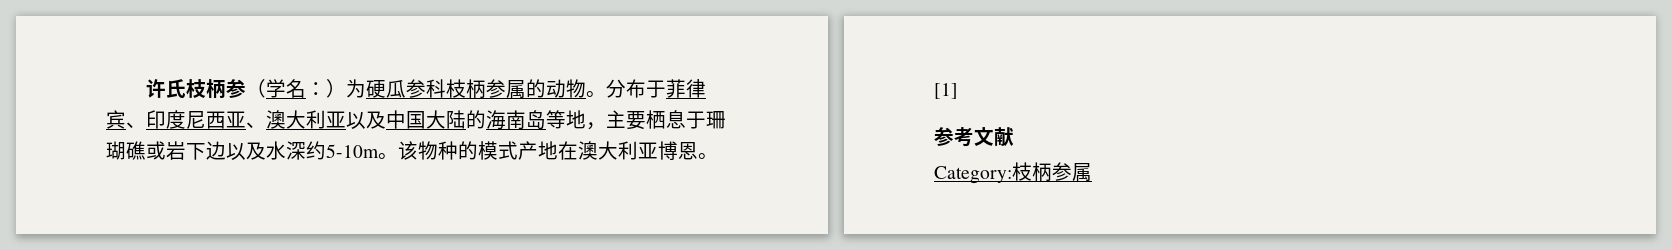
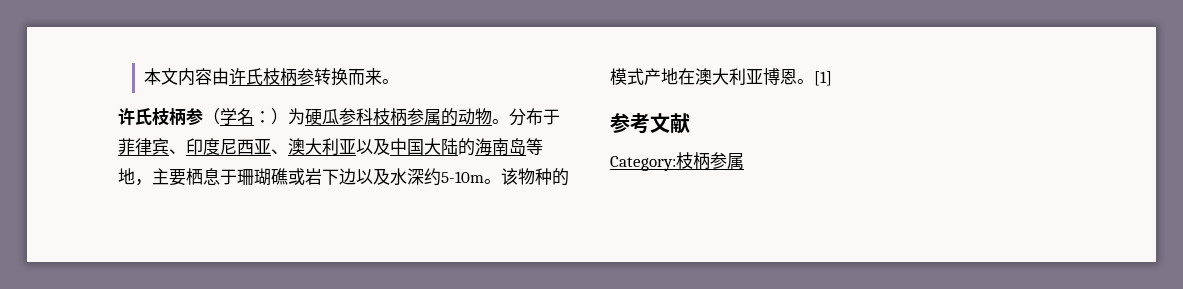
+ 本文内容由许氏枝柄参转换而来。

